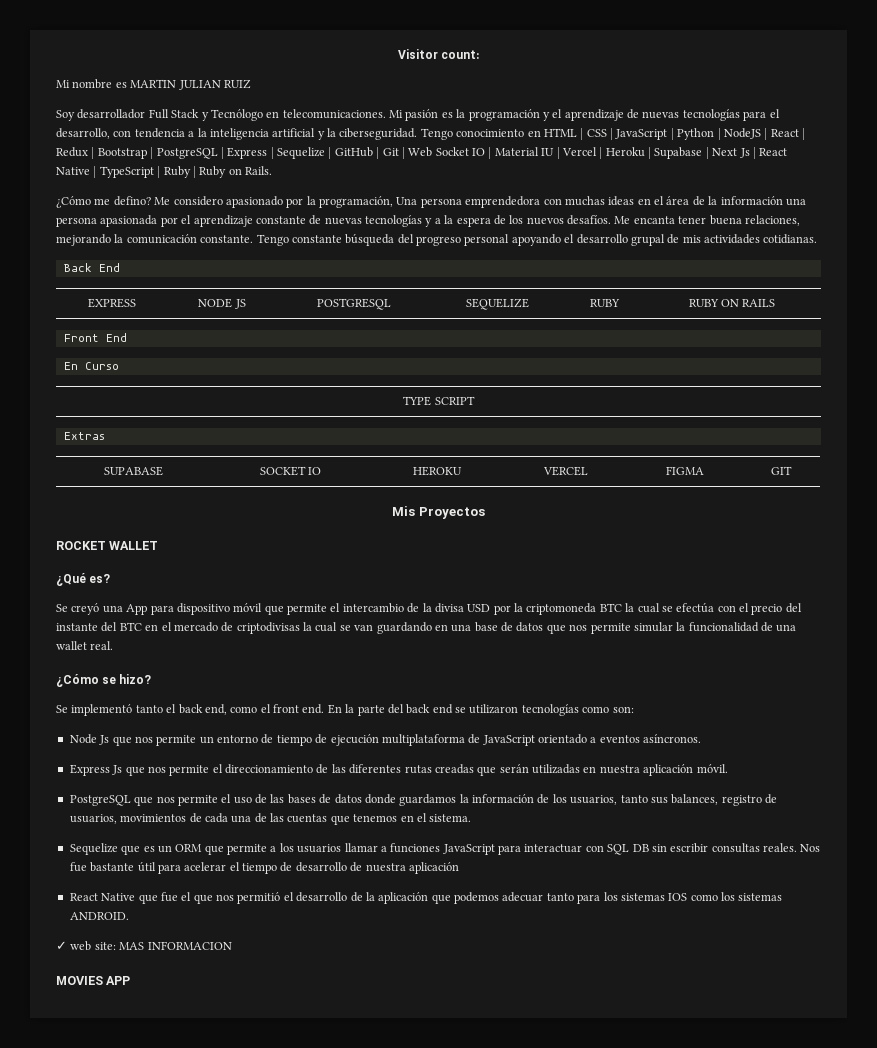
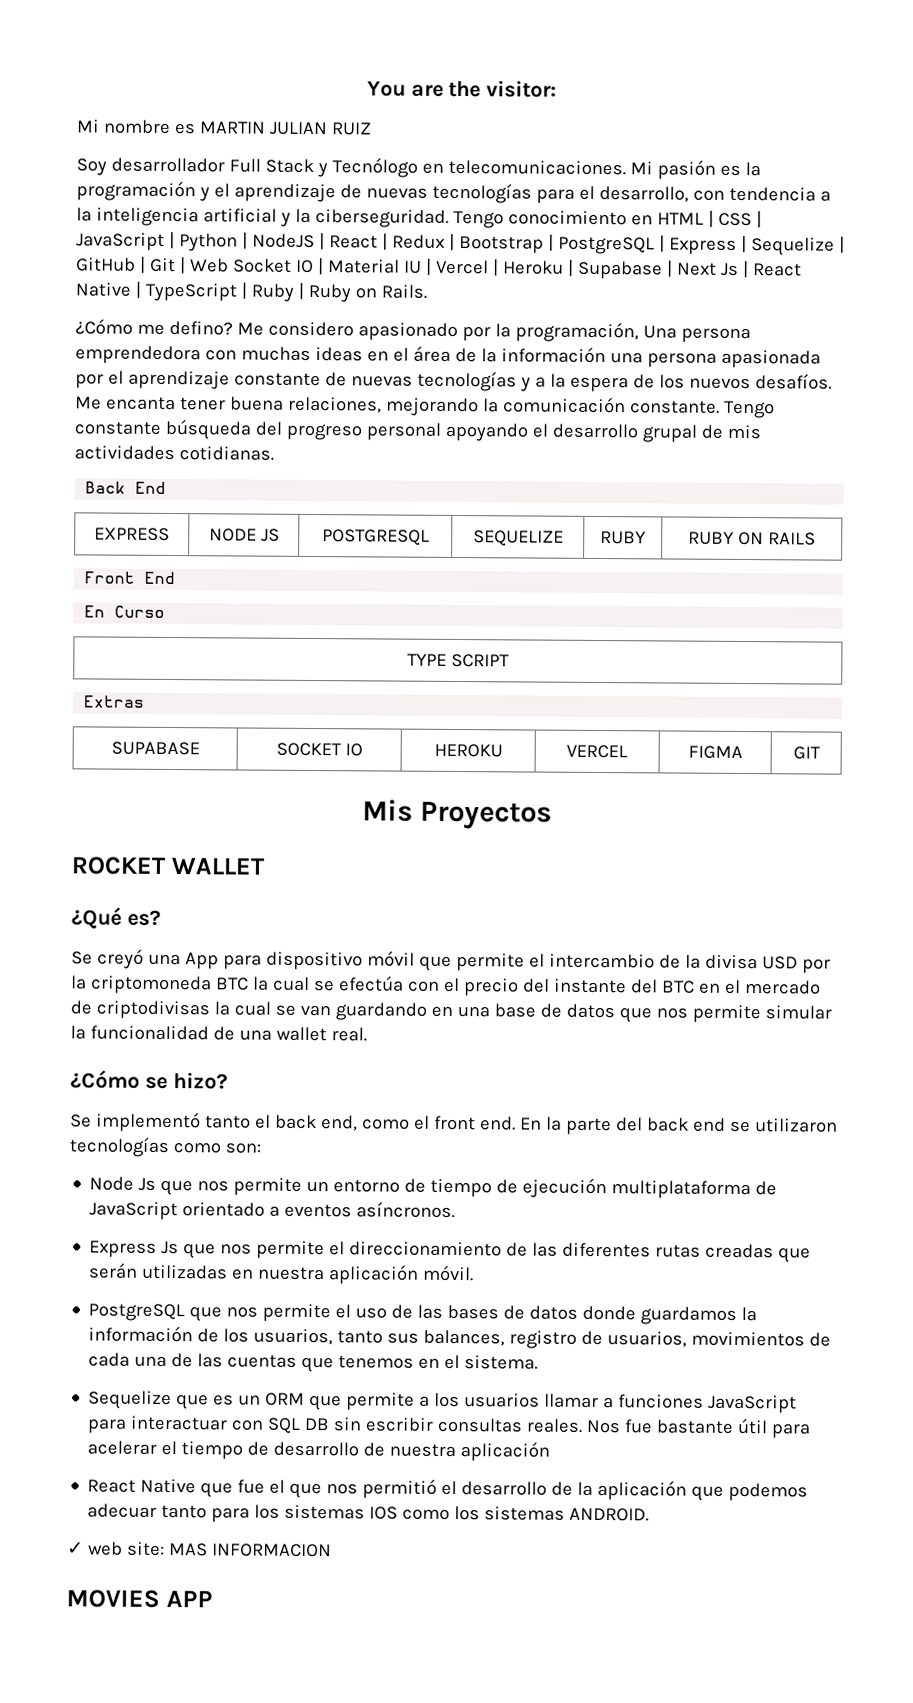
- Visitor count:
+ You are the visitor:

